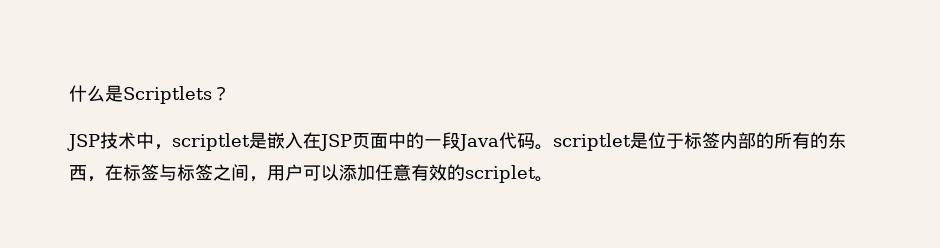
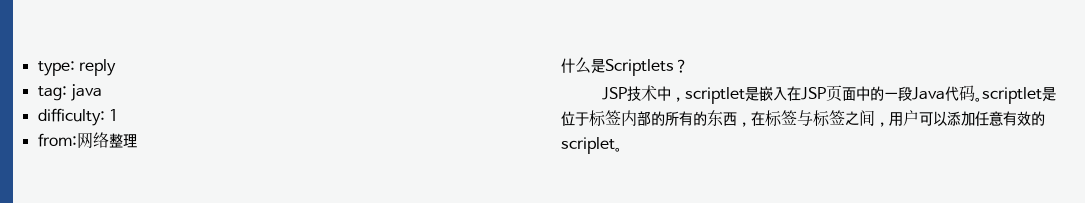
+ type: reply
+ tag: java
+ difficulty: 1
+ from:网络整理

